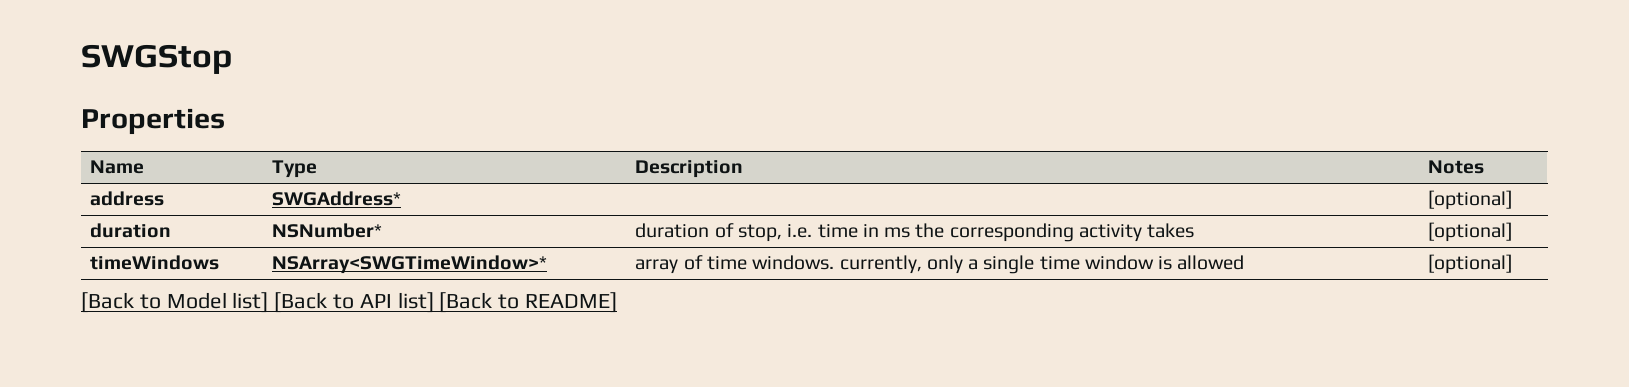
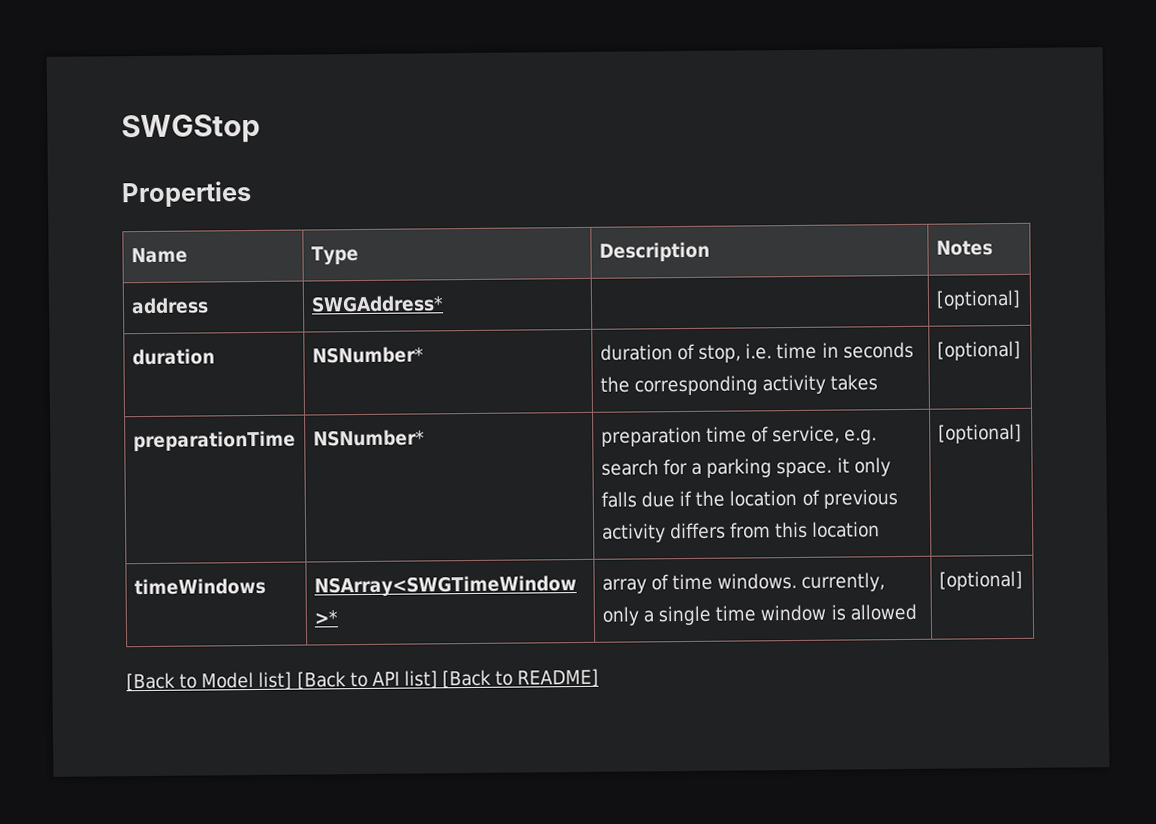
- duration | NSNumber* | duration of stop, i.e. time in ms the corresponding activity takes | [optional]
+ duration | NSNumber* | duration of stop, i.e. time in seconds the corresponding activity takes | [optional]
+ preparationTime | NSNumber* | preparation time of service, e.g. search for a parking space. it only falls due if the location of previous activity differs from this location | [optional]

